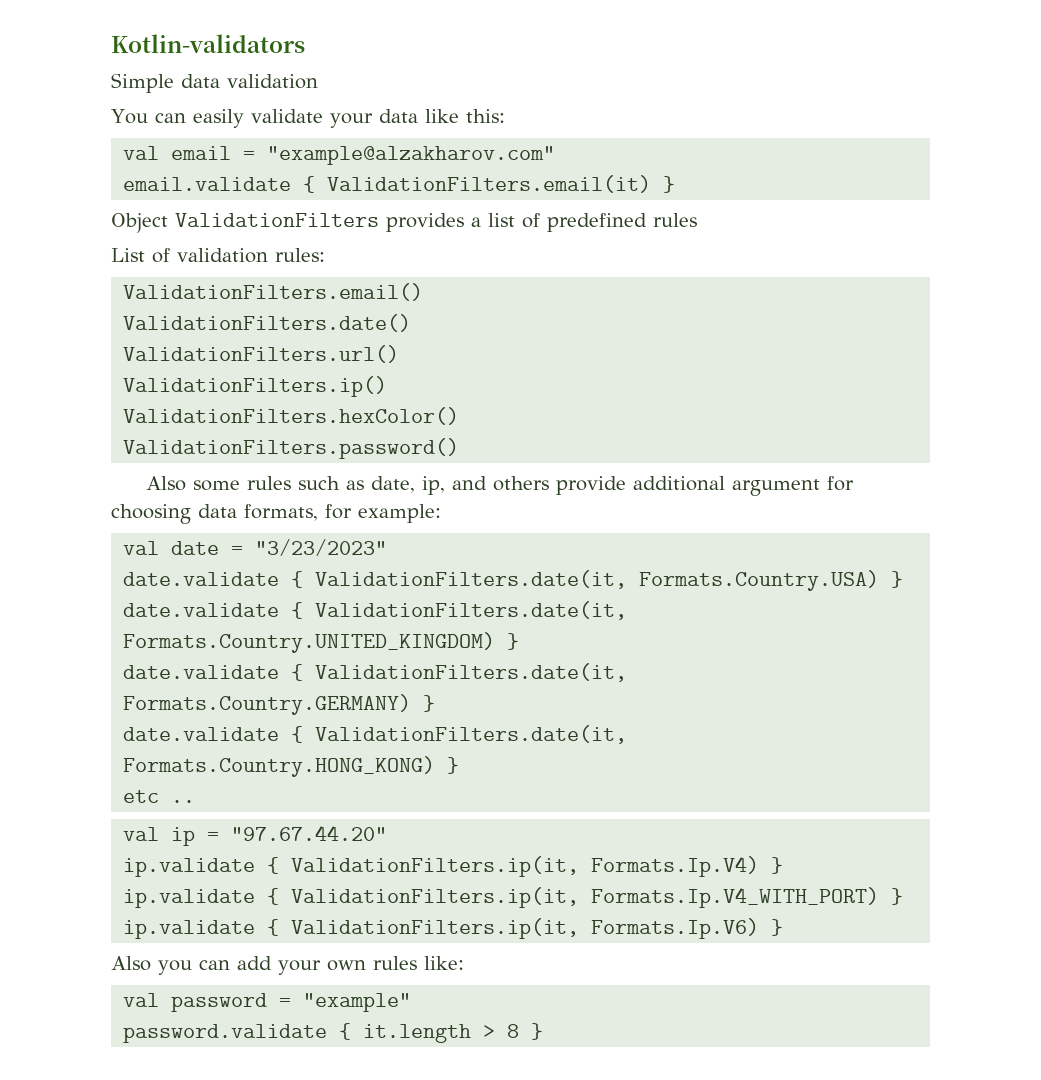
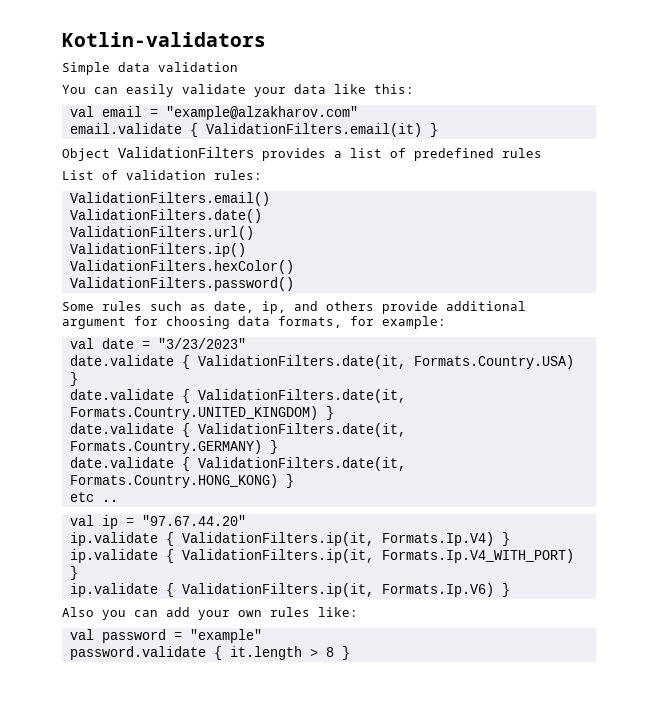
- Also some rules such as date, ip, and others provide additional argument for choosing data formats, for example:
+ Some rules such as date, ip, and others provide additional argument for choosing data formats, for example:

